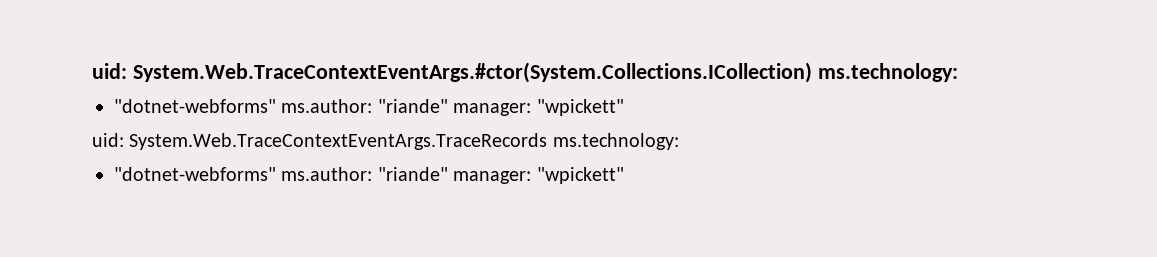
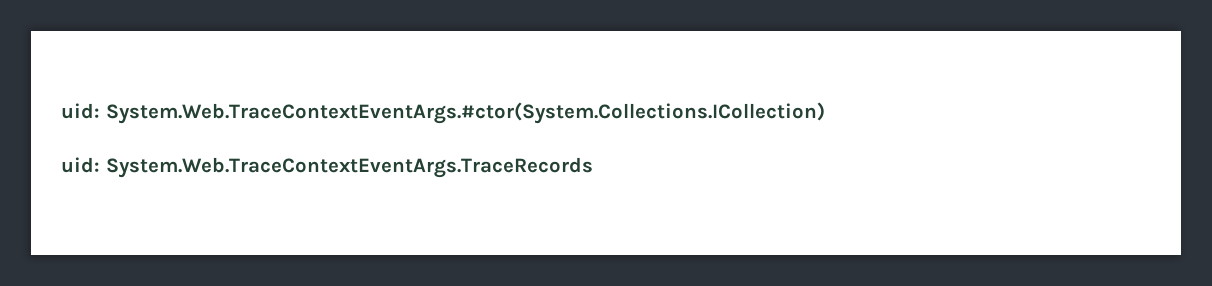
- uid: System.Web.TraceContextEventArgs.#ctor(System.Collections.ICollection) ms.technology:
- "dotnet-webforms" ms.author: "riande" manager: "wpickett"
- uid: System.Web.TraceContextEventArgs.TraceRecords ms.technology:
- "dotnet-webforms" ms.author: "riande" manager: "wpickett"
+ uid: System.Web.TraceContextEventArgs.#ctor(System.Collections.ICollection)
+ uid: System.Web.TraceContextEventArgs.TraceRecords

